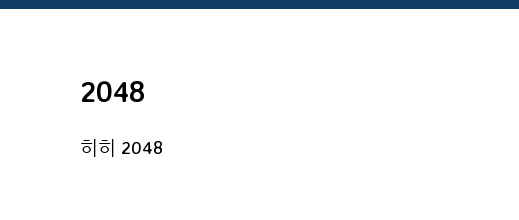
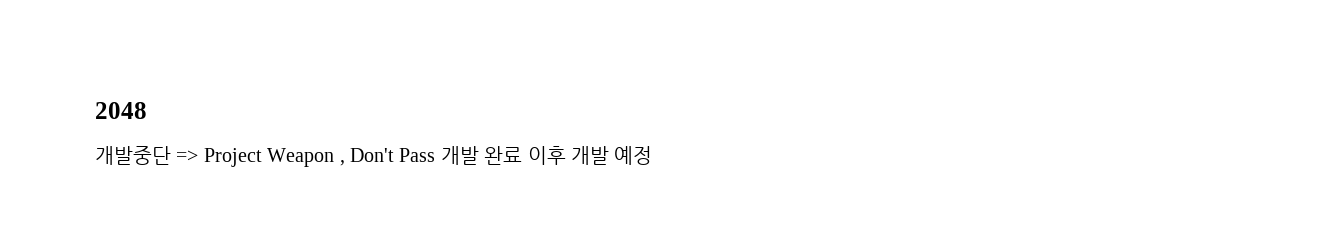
- 히히 2048
+ 개발중단 => Project Weapon , Don't Pass 개발 완료 이후 개발 예정

